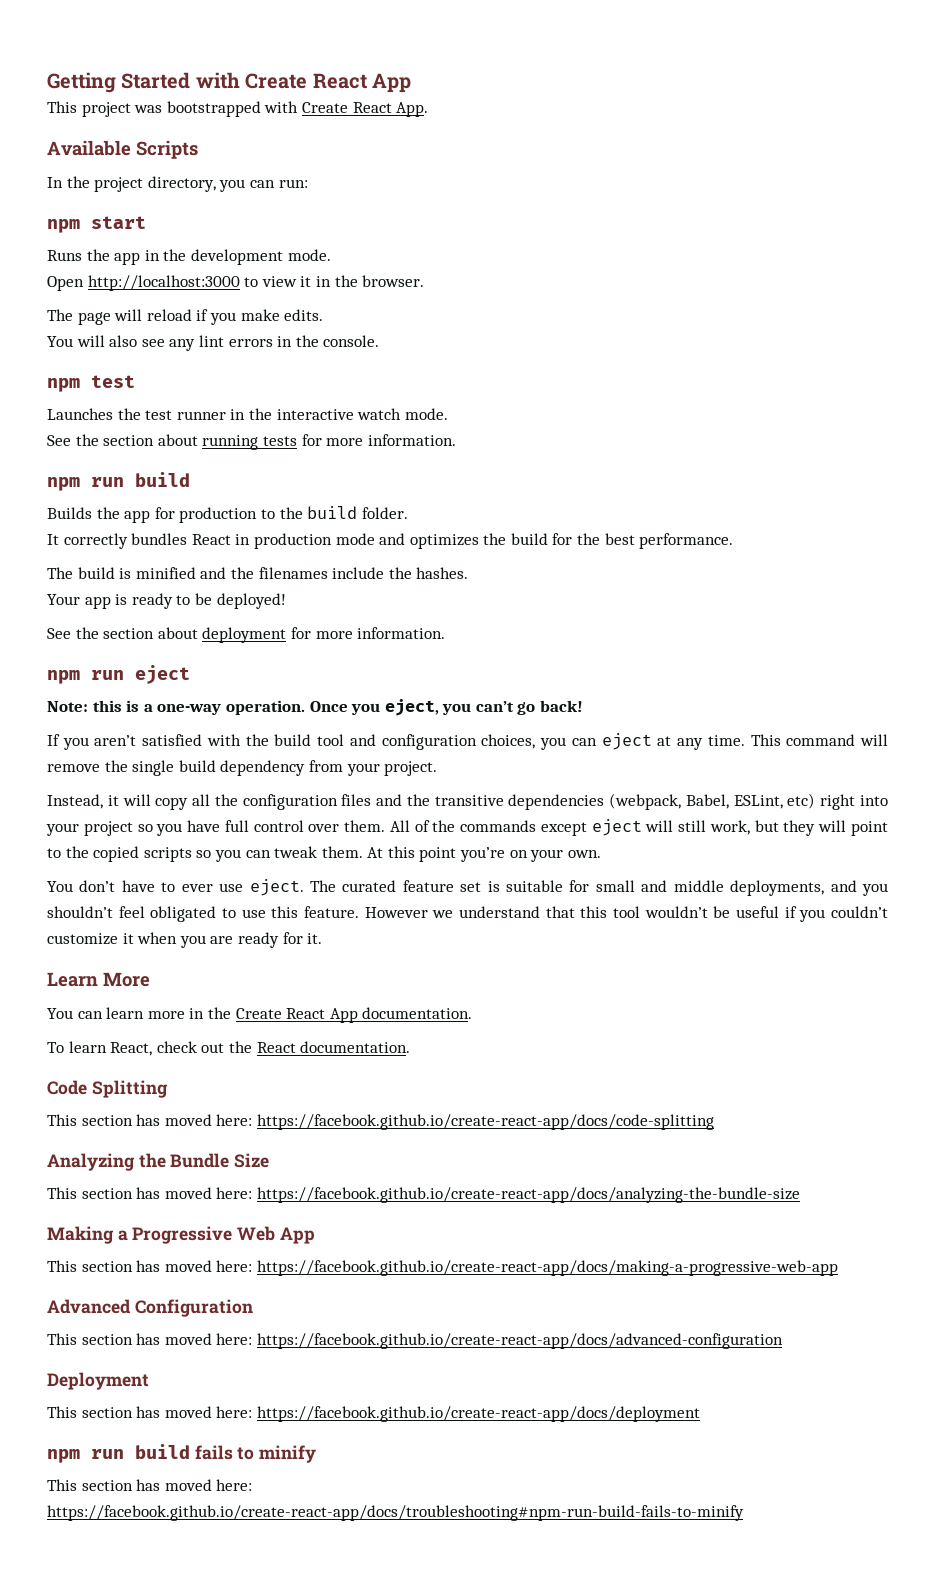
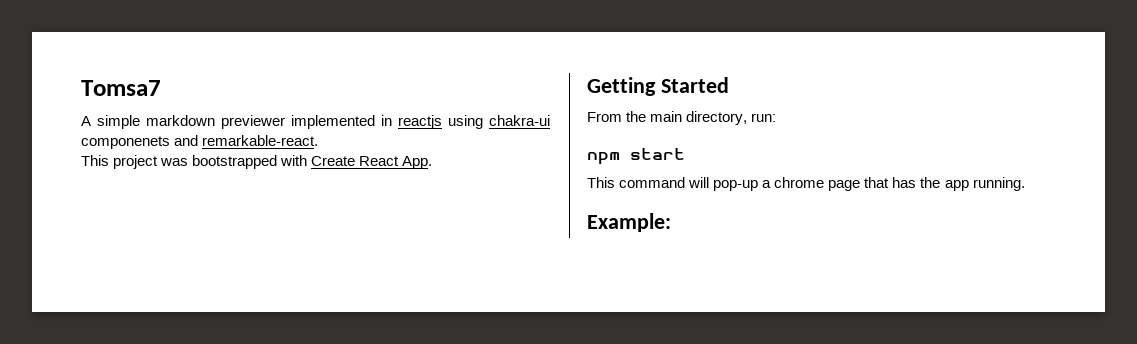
- Getting Started with Create React App
+ Tomsa7
+ A simple markdown previewer implemented in reactjs using chakra-ui componenets and remarkable-react.
- Available Scripts
- In the project directory, you can run:
+ Getting Started
+ From the main directory, run:
  npm start
- Runs the app in the development mode.
- Open http://localhost:3000 to view it in the browser.
- The page will reload if you make edits.
- You will also see any lint errors in the console.
- npm test
- Launches the test runner in the interactive watch mode.
- See the section about running tests for more information.
- npm run build
- Builds the app for production to the build folder.
- It correctly bundles React in production mode and optimizes the build for the best performance.
- The build is minified and the filenames include the hashes.
- Your app is ready to be deployed!
- See the section about deployment for more information.
- npm run eject
- Note: this is a one-way operation. Once you eject, you can’t go back!
- If you aren’t satisfied with the build tool and configuration choices, you can eject at any time. This command will remove the single build dependency from your project.
- Instead, it will copy all the configuration files and the transitive dependencies (webpack, Babel, ESLint, etc) right into your project so you have full control over them. All of the commands except eject will still work, but they will point to the copied scripts so you can tweak them. At this point you’re on your own.
- You don’t have to ever use eject. The curated feature set is suitable for small and middle deployments, and you shouldn’t feel obligated to use this feature. However we understand that this tool wouldn’t be useful if you couldn’t customize it when you are ready for it.
- Learn More
- You can learn more in the Create React App documentation.
- To learn React, check out the React documentation.
- Code Splitting
- This section has moved here: https://facebook.github.io/create-react-app/docs/code-splitting
- Analyzing the Bundle Size
- This section has moved here: https://facebook.github.io/create-react-app/docs/analyzing-the-bundle-size
- Making a Progressive Web App
- This section has moved here: https://facebook.github.io/create-react-app/docs/making-a-progressive-web-app
- Advanced Configuration
- This section has moved here: https://facebook.github.io/create-react-app/docs/advanced-configuration
- Deployment
- This section has moved here: https://facebook.github.io/create-react-app/docs/deployment
- npm run build fails to minify
- This section has moved here: https://facebook.github.io/create-react-app/docs/troubleshooting#npm-run-build-fails-to-minify
+ This command will pop-up a chrome page that has the app running.
+ Example:

